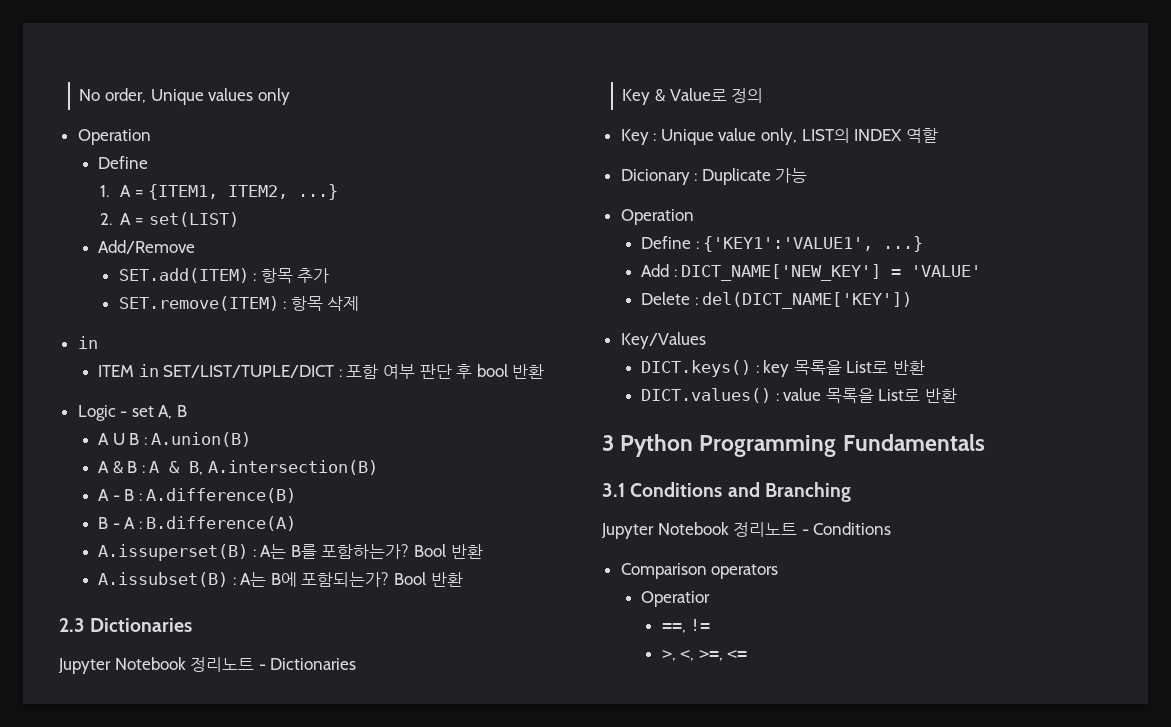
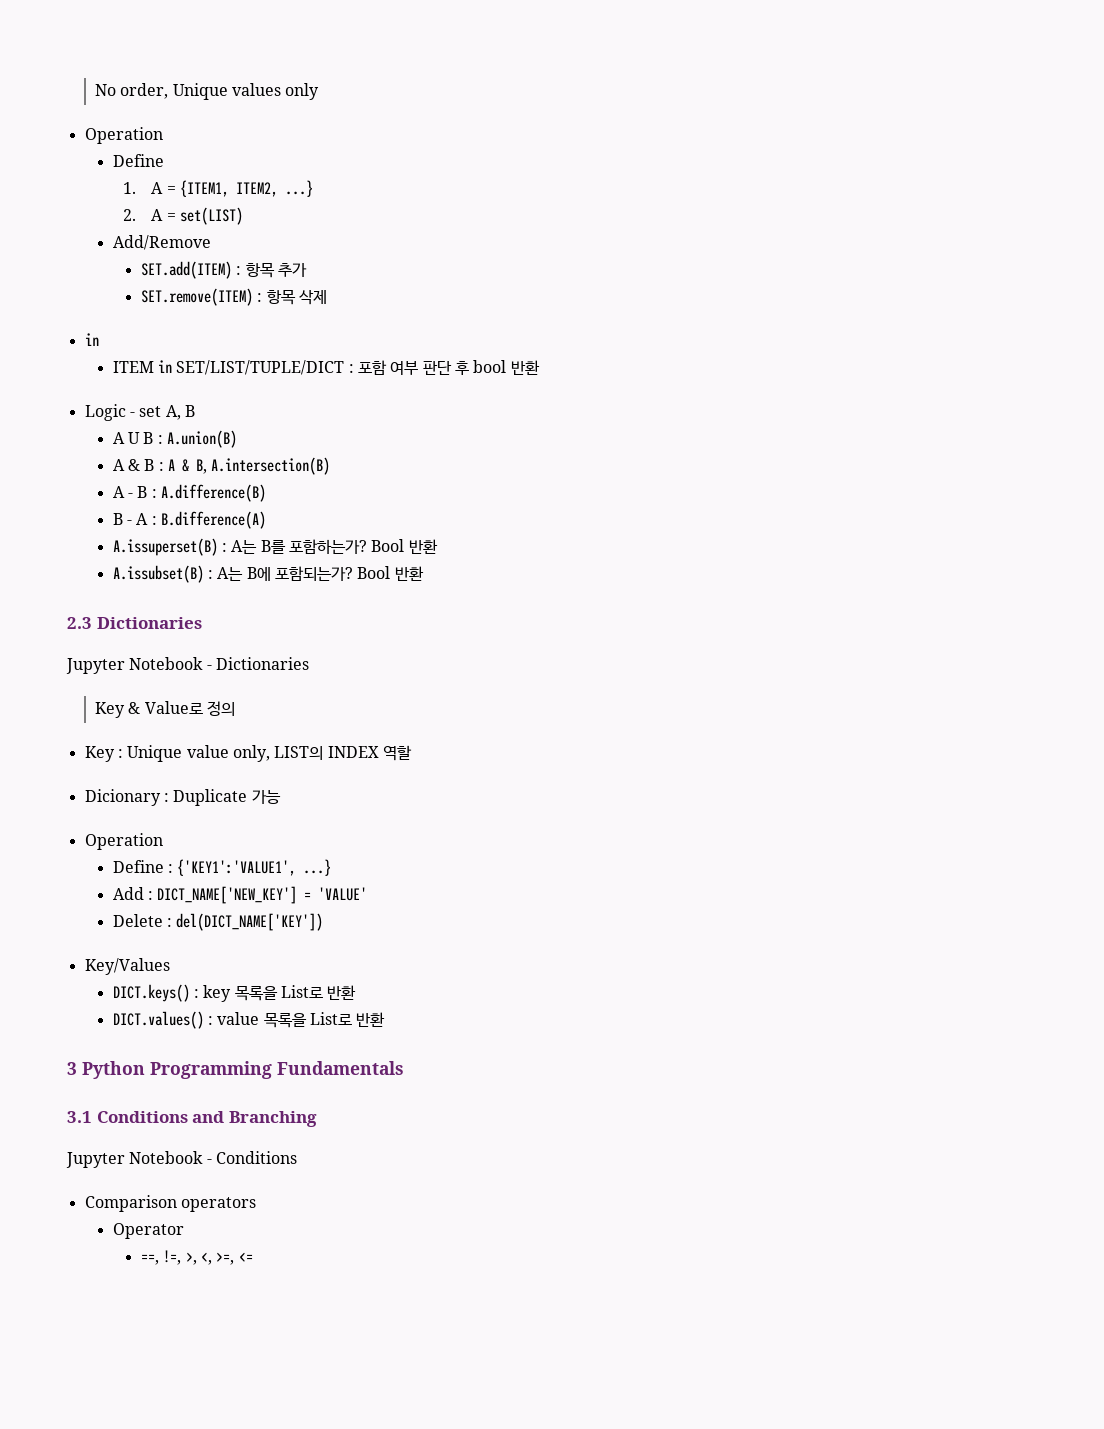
- Jupyter Notebook 정리노트 - Dictionaries
+ Jupyter Notebook - Dictionaries
- Jupyter Notebook 정리노트 - Conditions
+ Jupyter Notebook - Conditions
- Operatior
+ Operator
- ==, !=
- >, <, >=, <=
+ ==, !=, >, <, >=, <=

